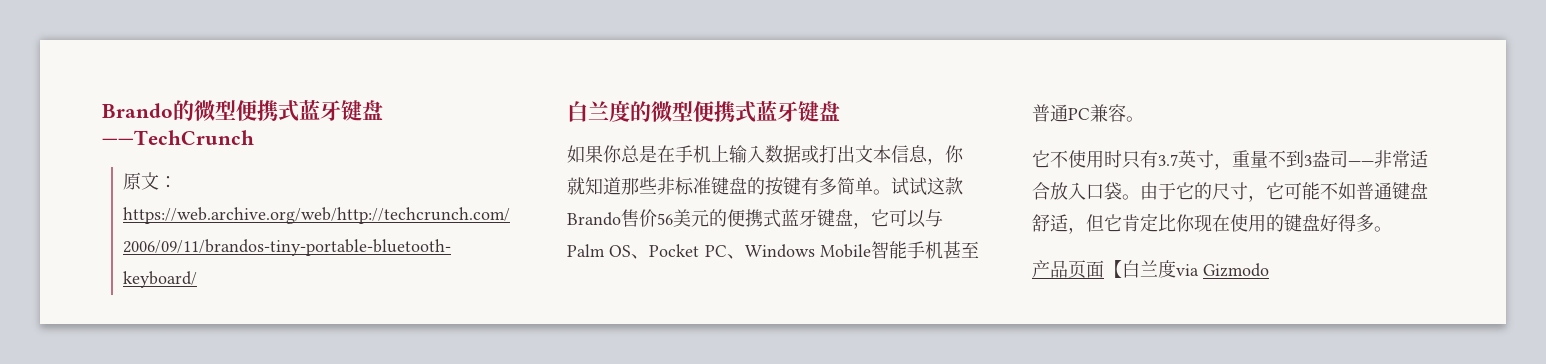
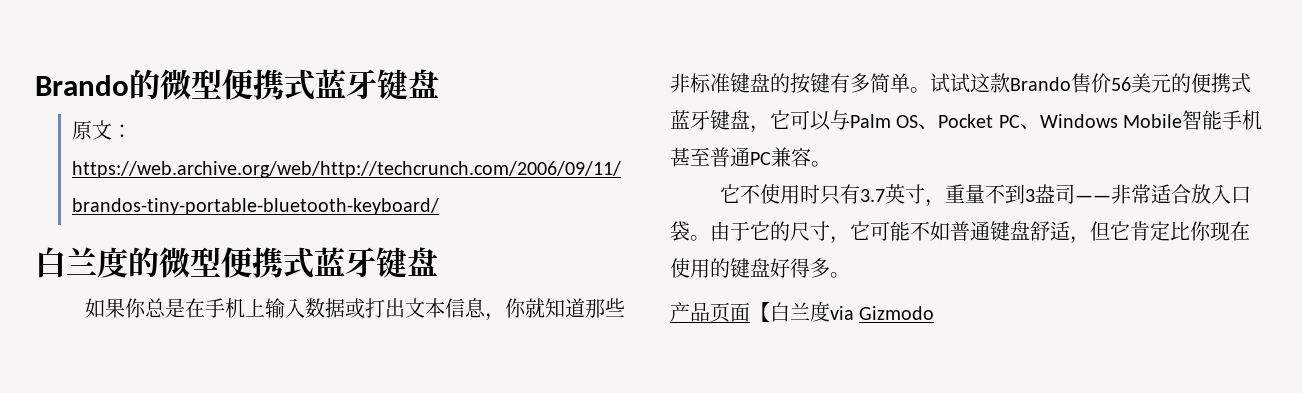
- Brando的微型便携式蓝牙键盘——TechCrunch
+ Brando的微型便携式蓝牙键盘

